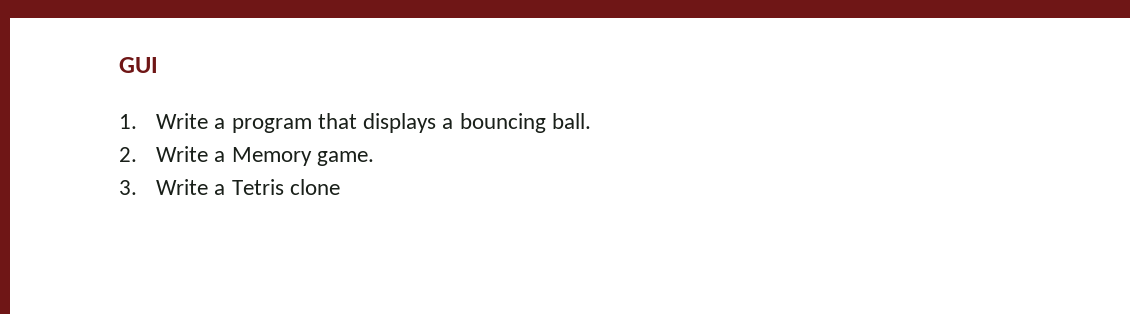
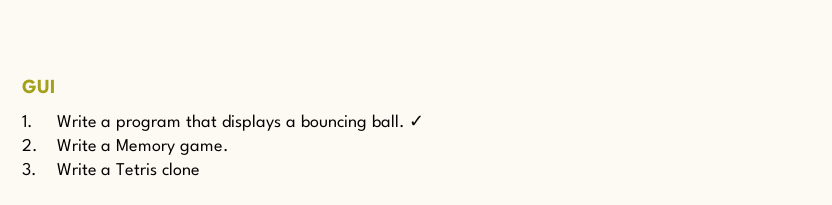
+ ✓

